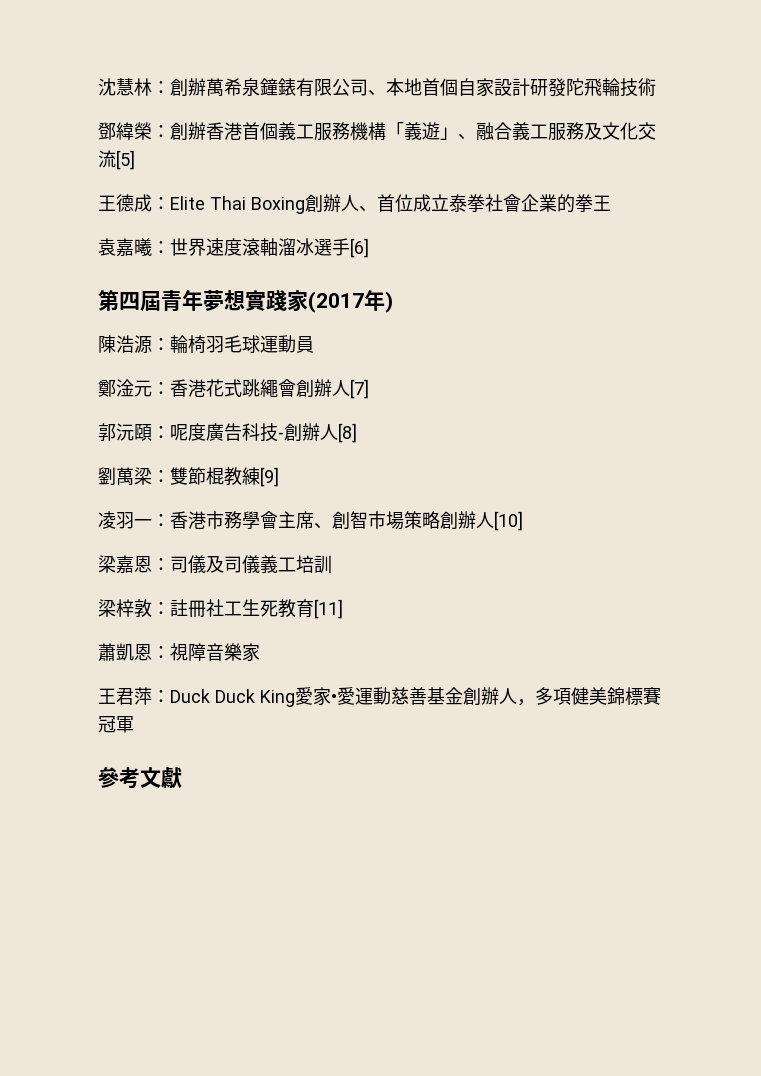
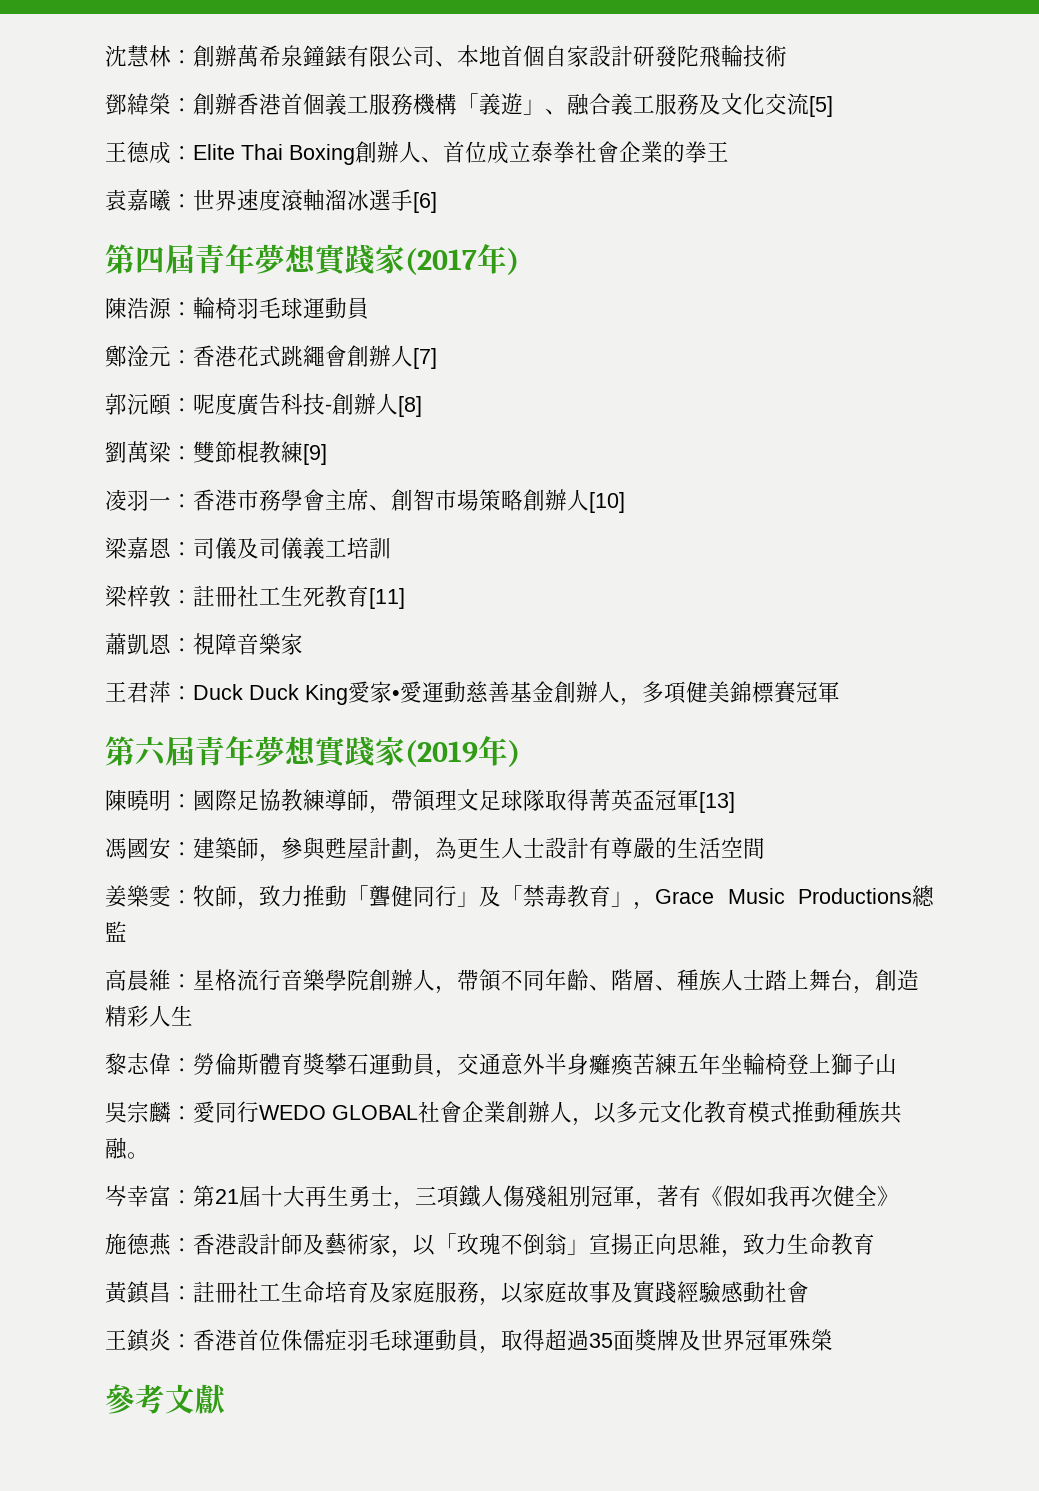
+ 第六屆青年夢想實踐家(2019年)
+ 陳曉明：國際足協教練導師，帶領理文足球隊取得菁英盃冠軍[13]
+ 馮國安：建築師，參與甦屋計劃，為更生人士設計有尊嚴的生活空間
+ 姜樂雯：牧師，致力推動「聾健同行」及「禁毒教育」，Grace Music Productions總監
+ 高晨維：星格流行音樂學院創辦人，帶領不同年齡、階層、種族人士踏上舞台，創造精彩人生
+ 黎志偉：勞倫斯體育獎攀石運動員，交通意外半身癱瘓苦練五年坐輪椅登上獅子山
+ 吳宗麟：愛同行WEDO GLOBAL社會企業創辦人，以多元文化教育模式推動種族共融。
+ 岑幸富：第21屆十大再生勇士，三項鐵人傷殘組別冠軍，著有《假如我再次健全》
+ 施德燕：香港設計師及藝術家，以「玫瑰不倒翁」宣揚正向思維，致力生命教育
+ 黃鎮昌：註冊社工生命培育及家庭服務，以家庭故事及實踐經驗感動社會
+ 王鎮炎：香港首位侏儒症羽毛球運動員，取得超過35面獎牌及世界冠軍殊榮

